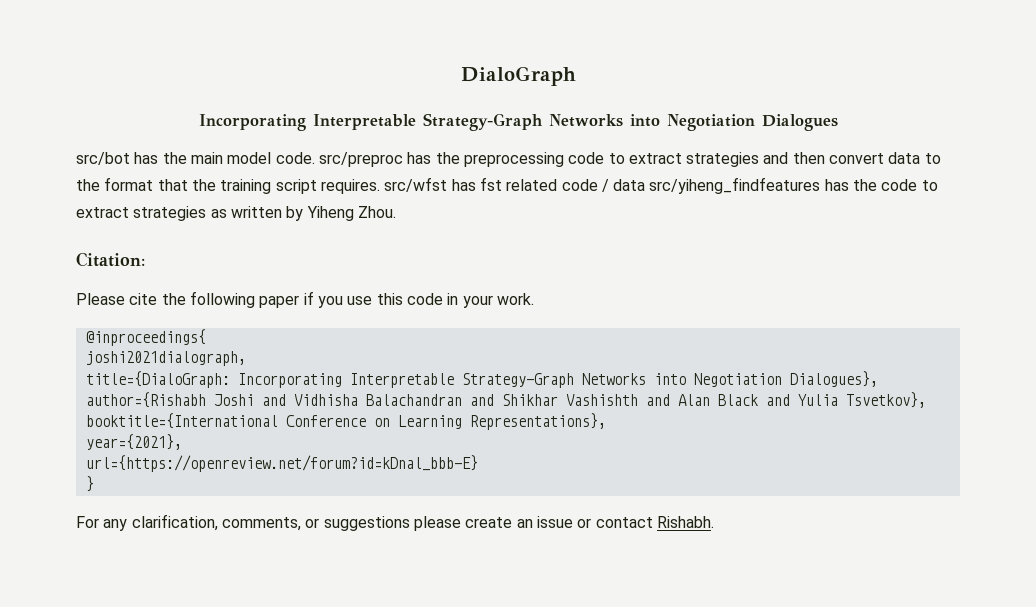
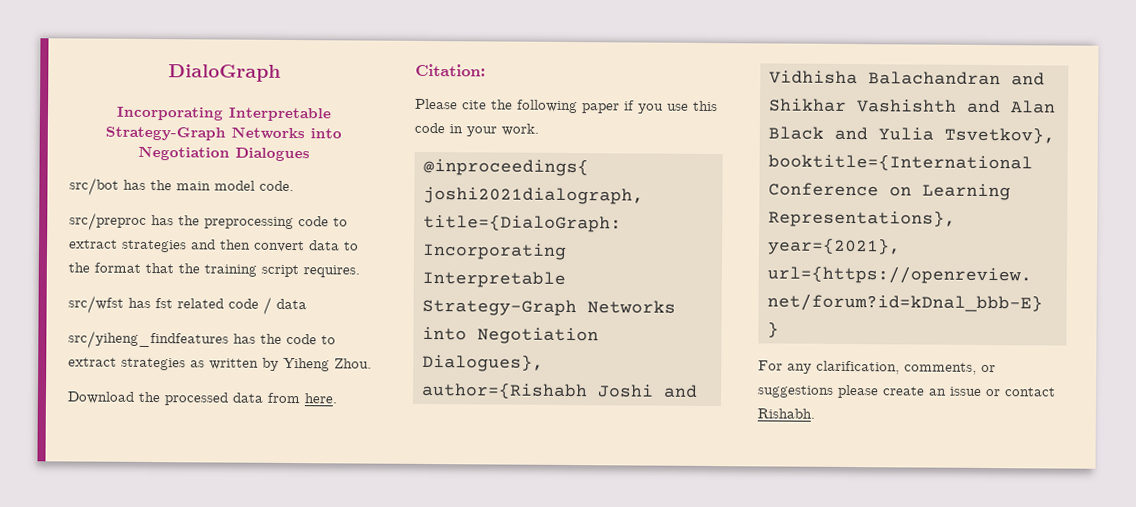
- src/bot has the main model code. src/preproc has the preprocessing code to extract strategies and then convert data to the format that the training script requires. src/wfst has fst related code / data src/yiheng_findfeatures has the code to extract strategies as written by Yiheng Zhou.
+ src/bot has the main model code.
+ src/preproc has the preprocessing code to extract strategies and then convert data to the format that the training script requires.
+ src/wfst has fst related code / data
+ src/yiheng_findfeatures has the code to extract strategies as written by Yiheng Zhou.
+ Download the processed data from here.

